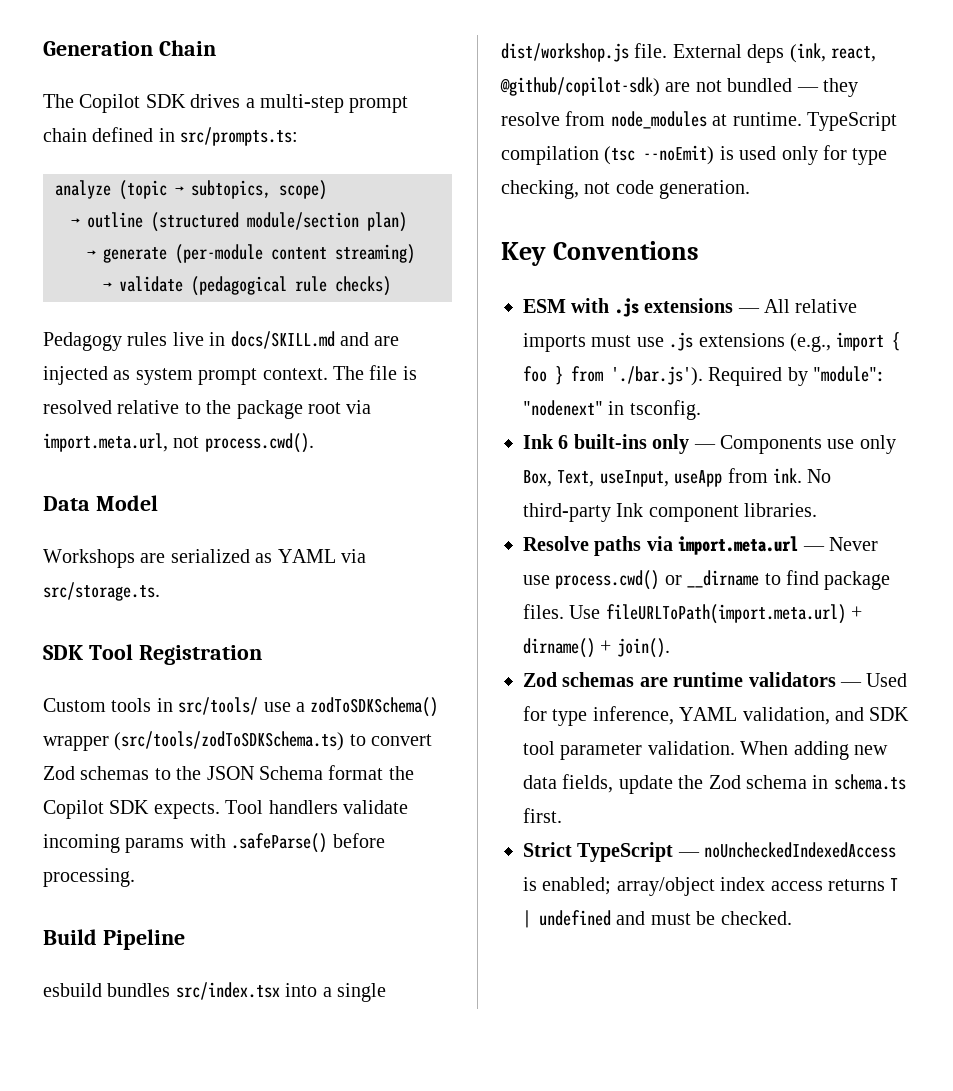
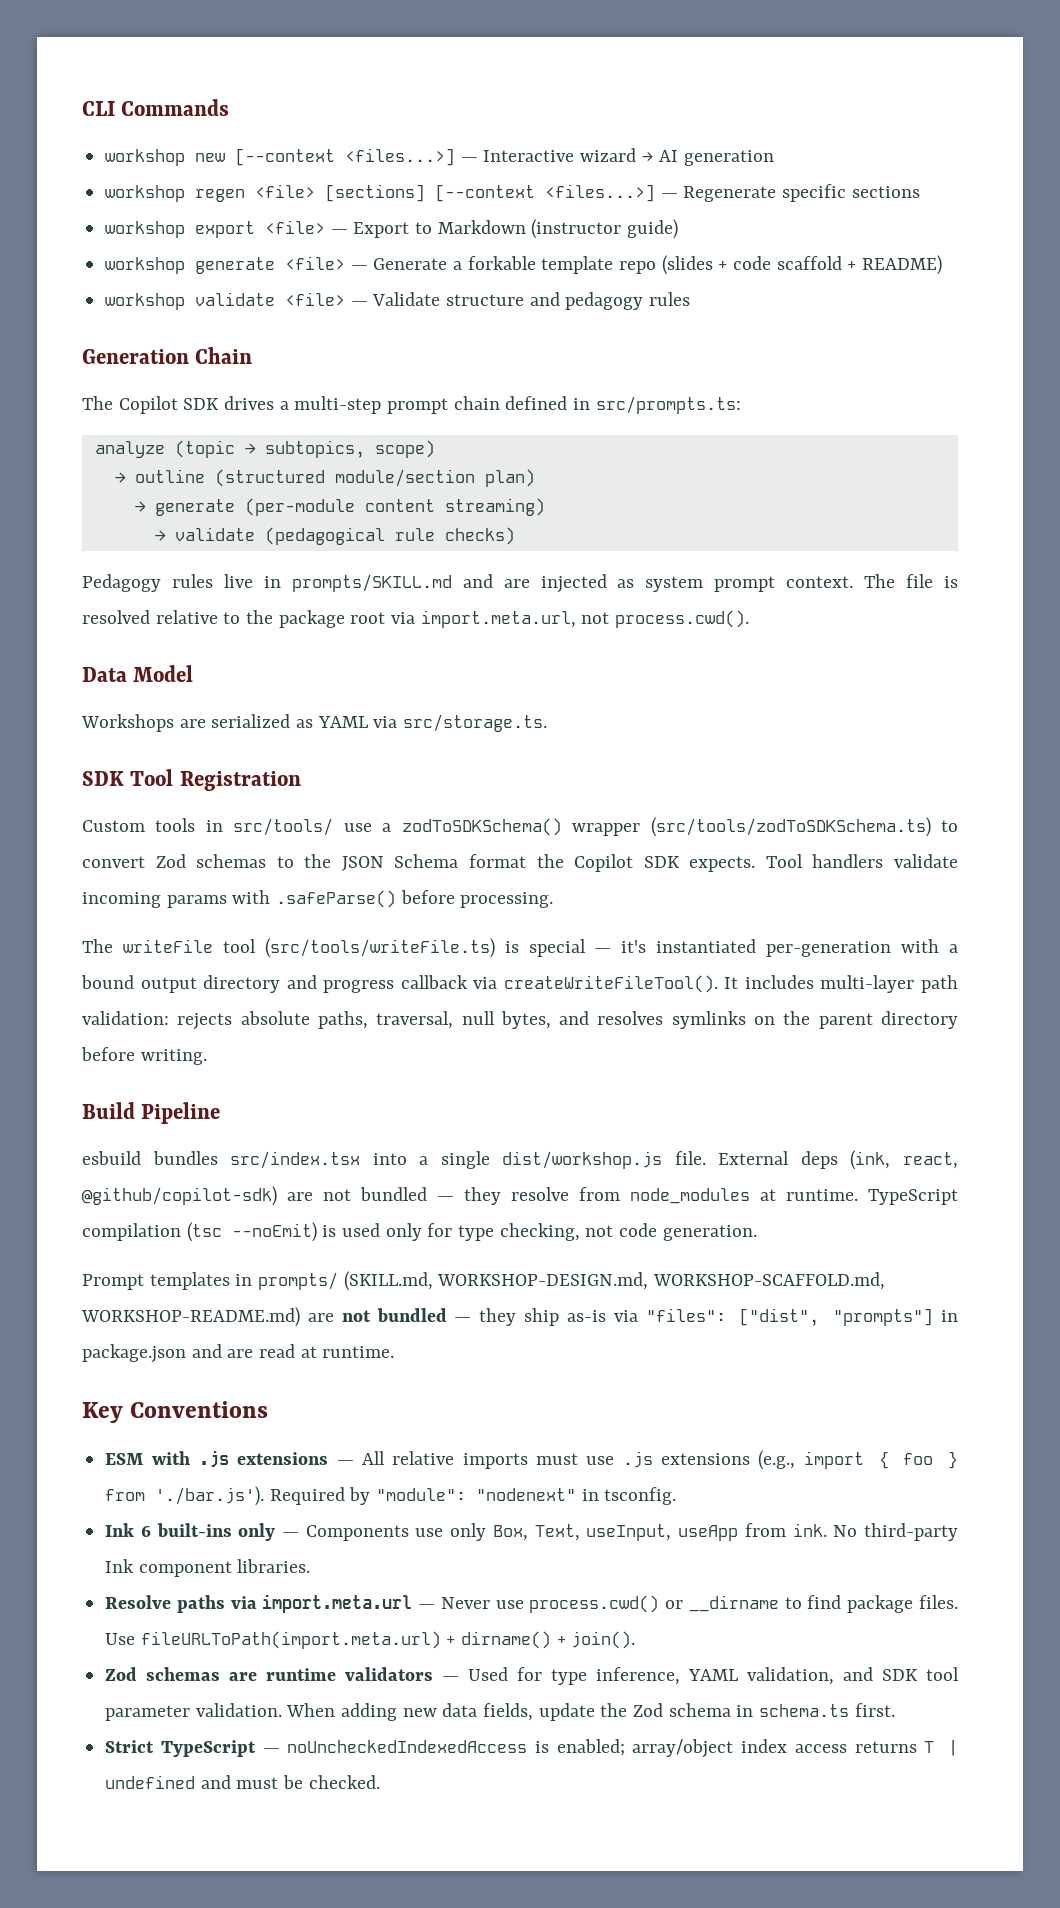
+ CLI Commands
+ workshop new [--context <files...>] — Interactive wizard → AI generation
+ workshop regen <file> [sections] [--context <files...>] — Regenerate specific sections
+ workshop export <file> — Export to Markdown (instructor guide)
+ workshop generate <file> — Generate a forkable template repo (slides + code scaffold + README)
+ workshop validate <file> — Validate structure and pedagogy rules
- Pedagogy rules live in docs/SKILL.md and are injected as system prompt context.
+ Pedagogy rules live in prompts/SKILL.md and are injected as system prompt context.
+ The writeFile tool (src/tools/writeFile.ts) is special — it's instantiated per-generation with a bound output directory and progress callback via createWriteFileTool(). It includes multi-layer path validation: rejects absolute paths, traversal, null bytes, and resolves symlinks on the parent directory before writing.
+ Prompt templates in prompts/ (SKILL.md, WORKSHOP-DESIGN.md, WORKSHOP-SCAFFOLD.md, WORKSHOP-README.md) are not bundled — they ship as-is via "files": ["dist", "prompts"] in package.json and are read at runtime.

